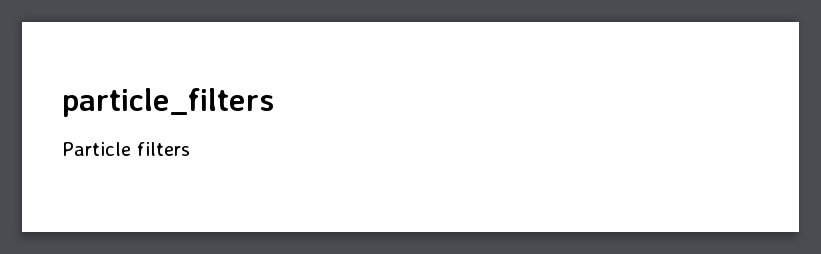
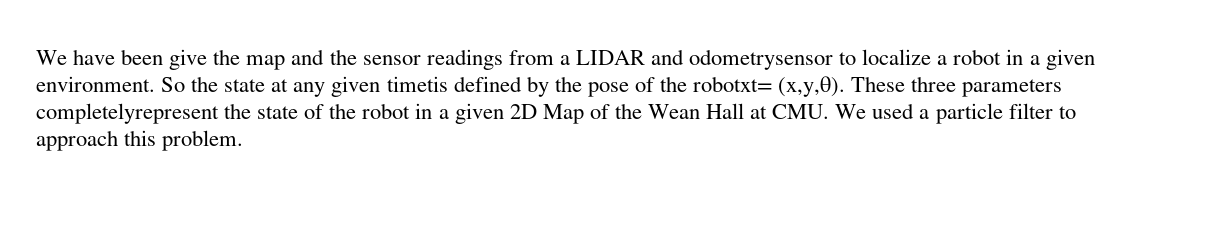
- particle_filters
- Particle filters
+ We have been give the map and the sensor readings from a LIDAR and odometrysensor to localize a robot in a given environment. So the state at any given timetis defined by the pose of the robotxt= (x,y,θ). These three parameters completelyrepresent the state of the robot in a given 2D Map of the Wean Hall at CMU. We used a particle filter to approach this problem.

